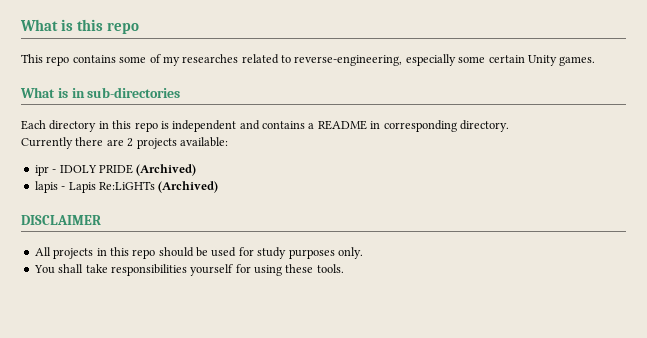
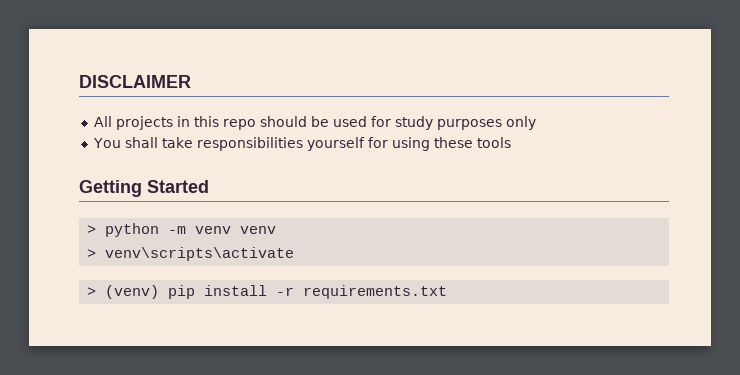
- What is this repo
- This repo contains some of my researches related to reverse-engineering, especially some certain Unity games.
- What is in sub-directories
- Each directory in this repo is independent and contains a README in corresponding directory.
- Currently there are 2 projects available:
- ipr - IDOLY PRIDE (Archived)
- lapis - Lapis Re:LiGHTs (Archived)
- All projects in this repo should be used for study purposes only.
+ All projects in this repo should be used for study purposes only
- You shall take responsibilities yourself for using these tools.
+ You shall take responsibilities yourself for using these tools
+ Getting Started
+ > python -m venv venv
+ > venv\scripts\activate
+ > (venv) pip install -r requirements.txt

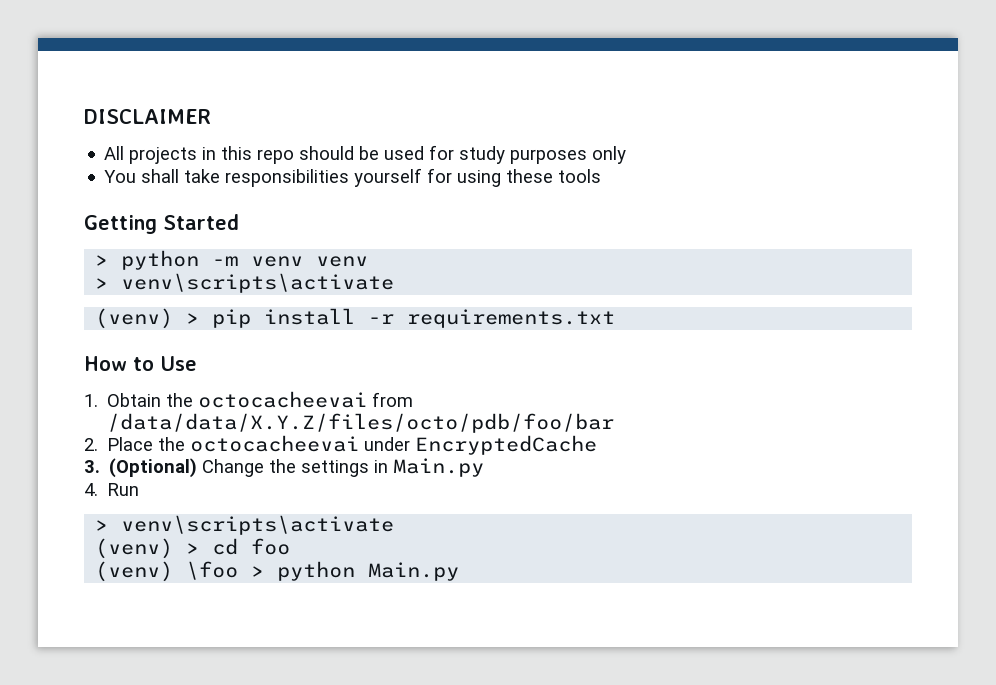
- > (venv) pip install -r requirements.txt
+ (venv) > pip install -r requirements.txt
+ How to Use
+ 1. Obtain the octocacheevai from /data/data/X.Y.Z/files/octo/pdb/foo/bar
+ 2. Place the octocacheevai under EncryptedCache
+ 3. (Optional) Change the settings in Main.py
+ 4. Run
+ > venv\scripts\activate
+ (venv) > cd foo
+ (venv) \foo > python Main.py

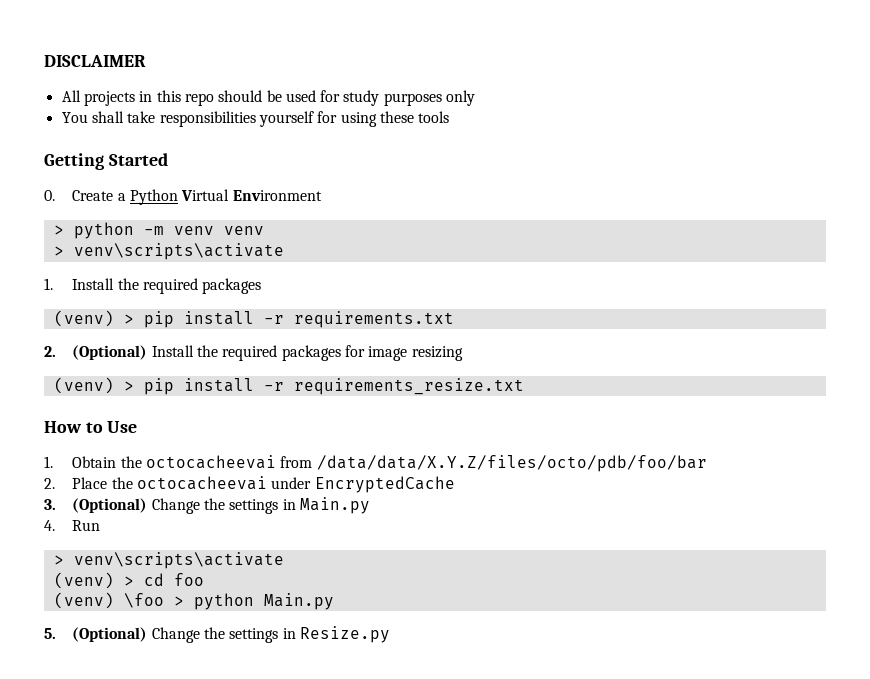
+ 0. Create a Python Virtual Environment
+ 1. Install the required packages
+ 2. (Optional) Install the required packages for image resizing
+ (venv) > pip install -r requirements_resize.txt
+ 5. (Optional) Change the settings in Resize.py

